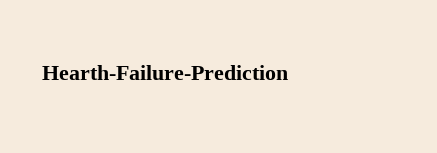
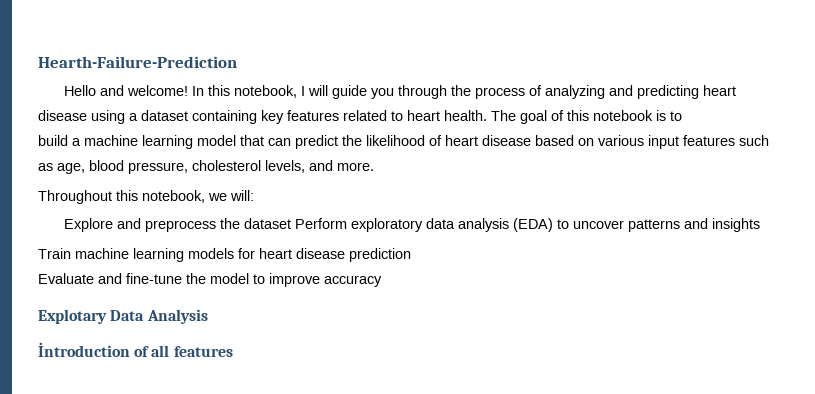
+ Hello and welcome! In this notebook, I will guide you through the process of analyzing and predicting heart disease using a dataset containing key features related to heart health. The goal of this notebook is to
+ build a machine learning model that can predict the likelihood of heart disease based on various input features such as age, blood pressure, cholesterol levels, and more.
+ Throughout this notebook, we will:
+ Explore and preprocess the dataset Perform exploratory data analysis (EDA) to uncover patterns and insights
+ Train machine learning models for heart disease prediction
+ Evaluate and fine-tune the model to improve accuracy
+ Explotary Data Analysis
+ İntroduction of all features

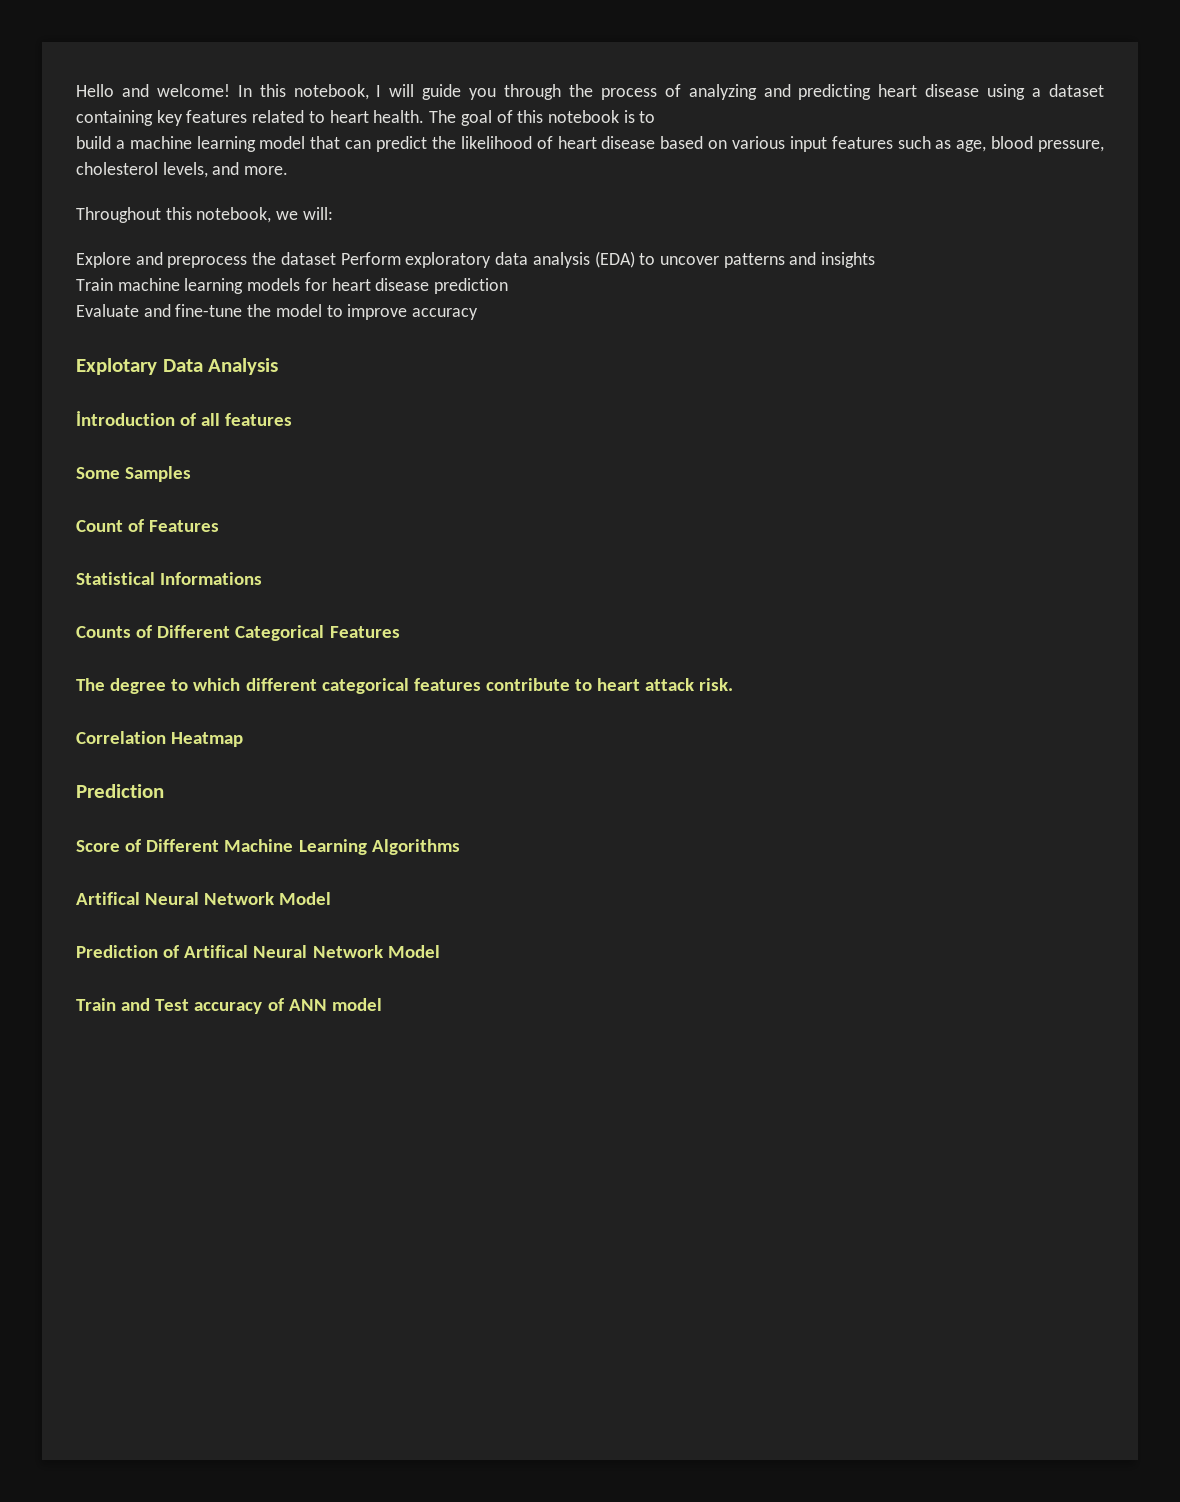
- Hearth-Failure-Prediction
+ Some Samples
+ Count of Features
+ Statistical Informations
+ Counts of Different Categorical Features
+ The degree to which different categorical features contribute to heart attack risk.
+ Correlation Heatmap
+ Prediction
+ Score of Different Machine Learning Algorithms
+ Artifical Neural Network Model
+ Prediction of Artifical Neural Network Model
+ Train and Test accuracy of ANN model

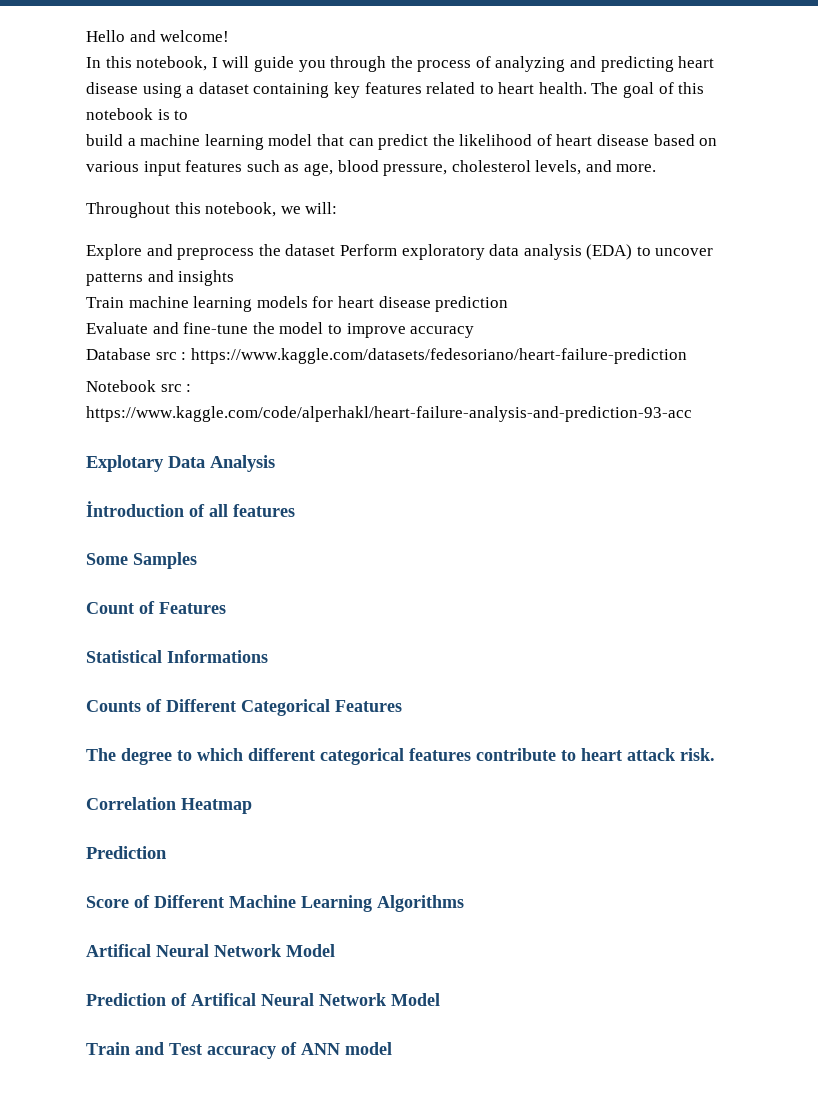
- Hello and welcome! In this notebook, I will guide you through the process of analyzing and predicting heart disease using a dataset containing key features related to heart health.
+ Hello and welcome!
+ In this notebook, I will guide you through the process of analyzing and predicting heart disease using a dataset containing key features related to heart health.
+ Database src : https://www.kaggle.com/datasets/fedesoriano/heart-failure-prediction
+ Notebook src : https://www.kaggle.com/code/alperhakl/heart-failure-analysis-and-prediction-93-acc

